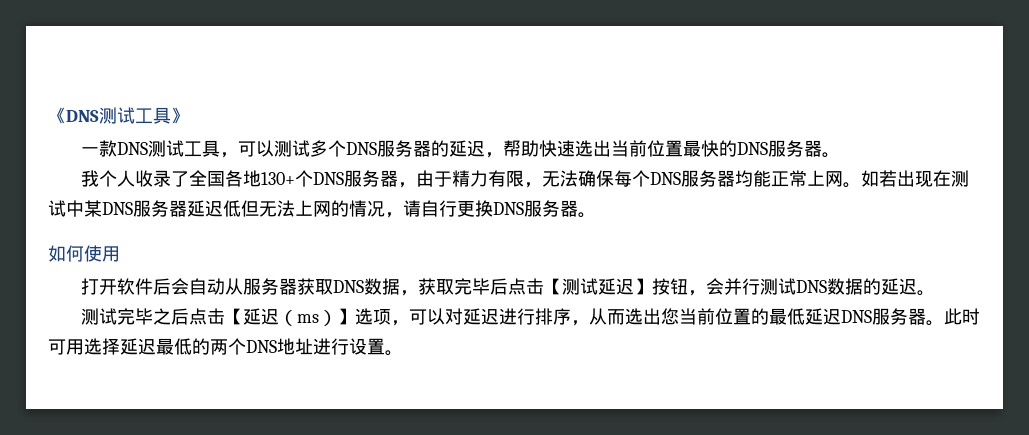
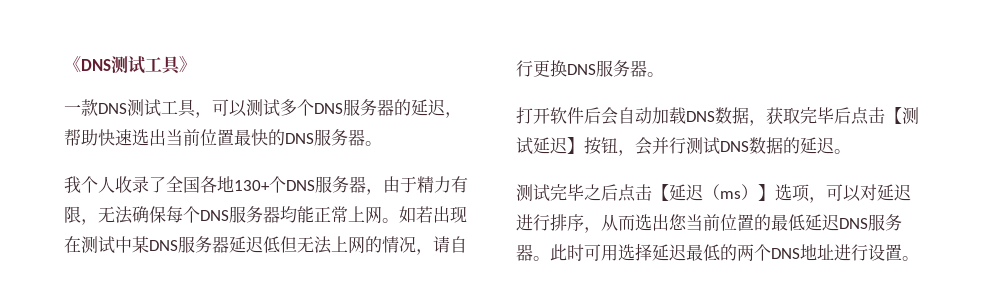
- 如何使用
- 打开软件后会自动从服务器获取DNS数据，获取完毕后点击【测试延迟】按钮，会并行测试DNS数据的延迟。
+ 打开软件后会自动加载DNS数据，获取完毕后点击【测试延迟】按钮，会并行测试DNS数据的延迟。

